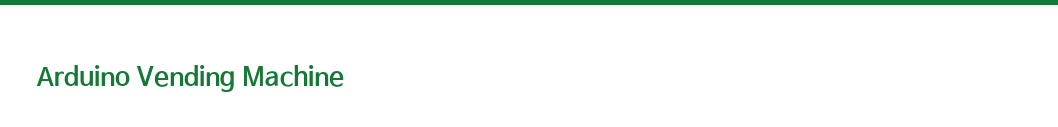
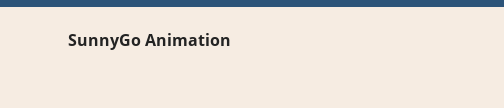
- Arduino Vending Machine
+ SunnyGo Animation

